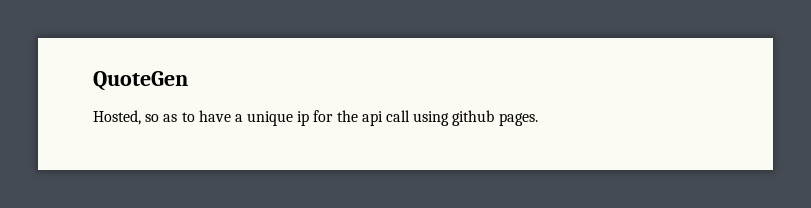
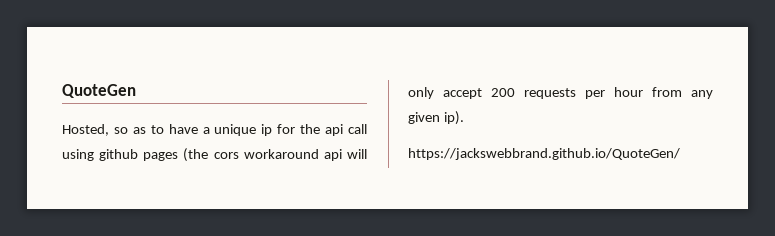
- Hosted, so as to have a unique ip for the api call using github pages.
+ Hosted, so as to have a unique ip for the api call using github pages (the cors workaround api will only accept 200 requests per hour from any given ip).
+ https://jackswebbrand.github.io/QuoteGen/

